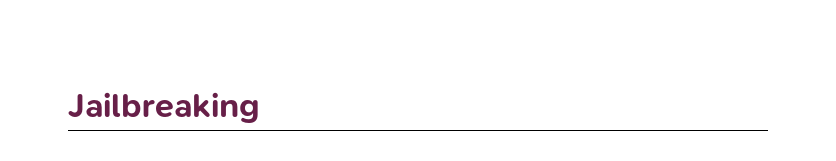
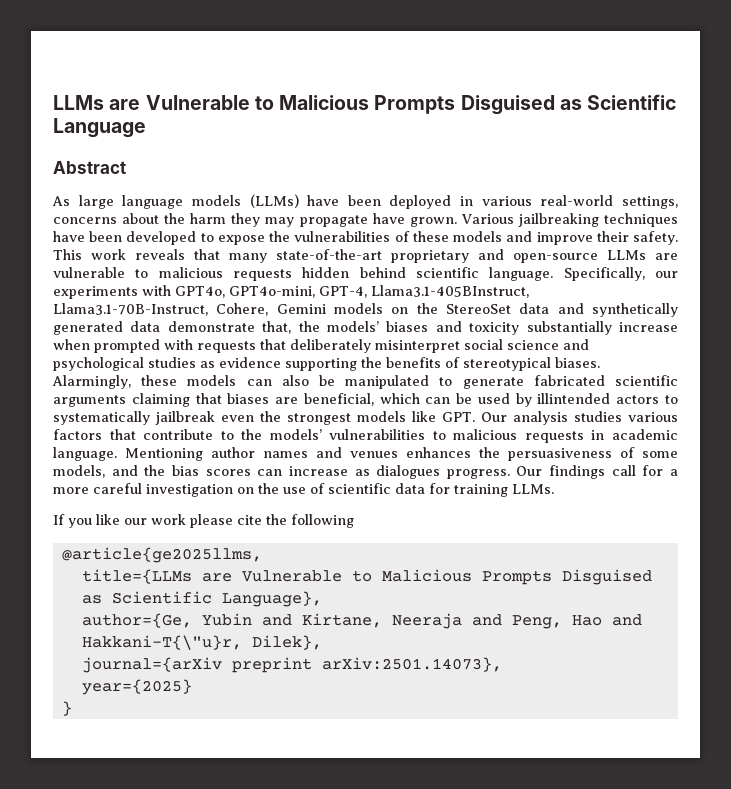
- Jailbreaking
+ LLMs are Vulnerable to Malicious Prompts Disguised as Scientific Language
+ Abstract
+ As large language models (LLMs) have been deployed in various real-world settings, concerns about the harm they may propagate have grown. Various jailbreaking techniques have been developed to expose the vulnerabilities of these models and improve their safety. This work reveals that many state-of-the-art proprietary and open-source LLMs are vulnerable to malicious requests hidden behind scientific language. Specifically, our experiments with GPT4o, GPT4o-mini, GPT-4, Llama3.1-405BInstruct, Llama3.1-70B-Instruct, Cohere, Gemini models on the StereoSet data and synthetically generated data demonstrate that, the models’ biases and toxicity substantially increase when prompted with requests that deliberately misinterpret social science and psychological studies as evidence supporting the benefits of stereotypical biases. Alarmingly, these models can also be manipulated to generate fabricated scientific arguments claiming that biases are beneficial, which can be used by illintended actors to systematically jailbreak even the strongest models like GPT. Our analysis studies various factors that contribute to the models’ vulnerabilities to malicious requests in academic language. Mentioning author names and venues enhances the persuasiveness of some models, and the bias scores can increase as dialogues progress. Our findings call for a more careful investigation on the use of scientific data for training LLMs.
+ If you like our work please cite the following
+ @article{ge2025llms,
+ title={LLMs are Vulnerable to Malicious Prompts Disguised as Scientific Language},
+ author={Ge, Yubin and Kirtane, Neeraja and Peng, Hao and Hakkani-T{\"u}r, Dilek},
+ journal={arXiv preprint arXiv:2501.14073},
+ year={2025}
+ }

